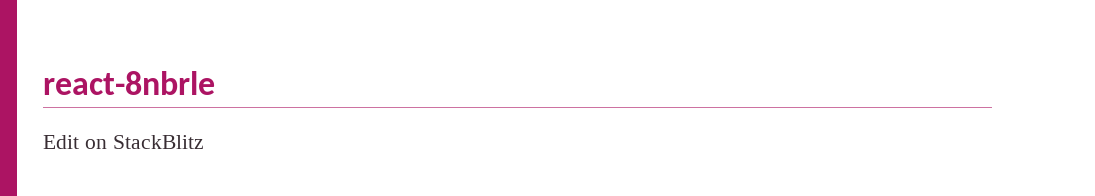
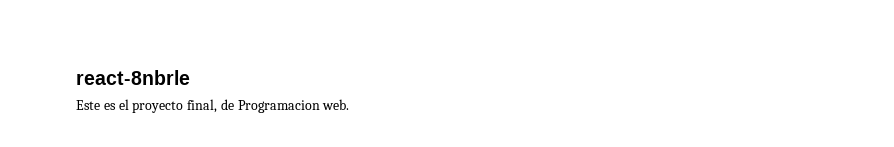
- Edit on StackBlitz
+ Este es el proyecto final, de Programacion web.

